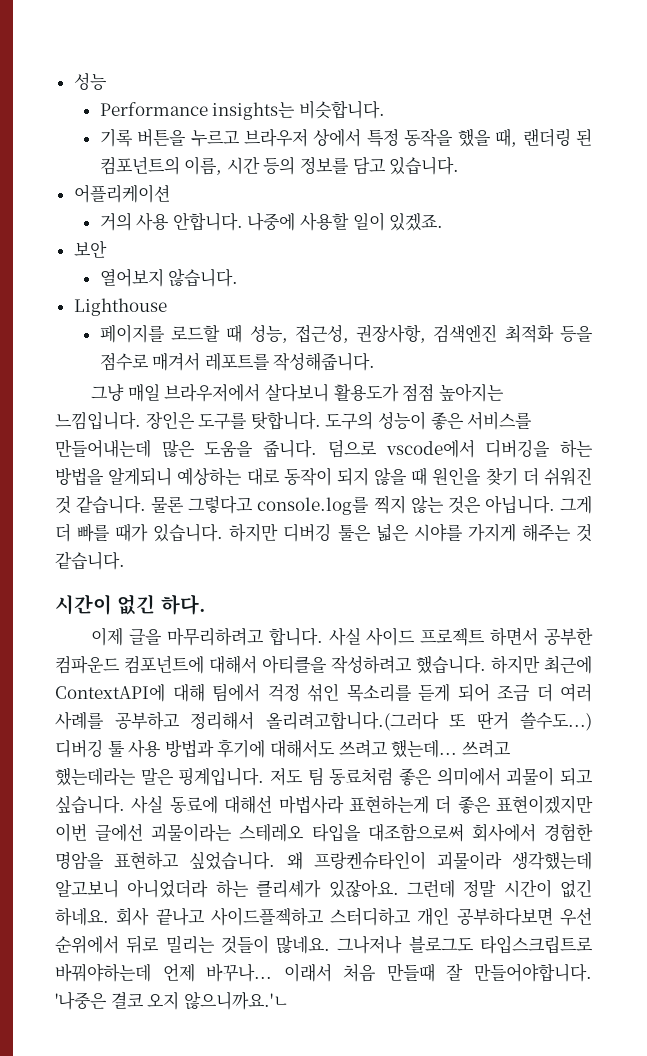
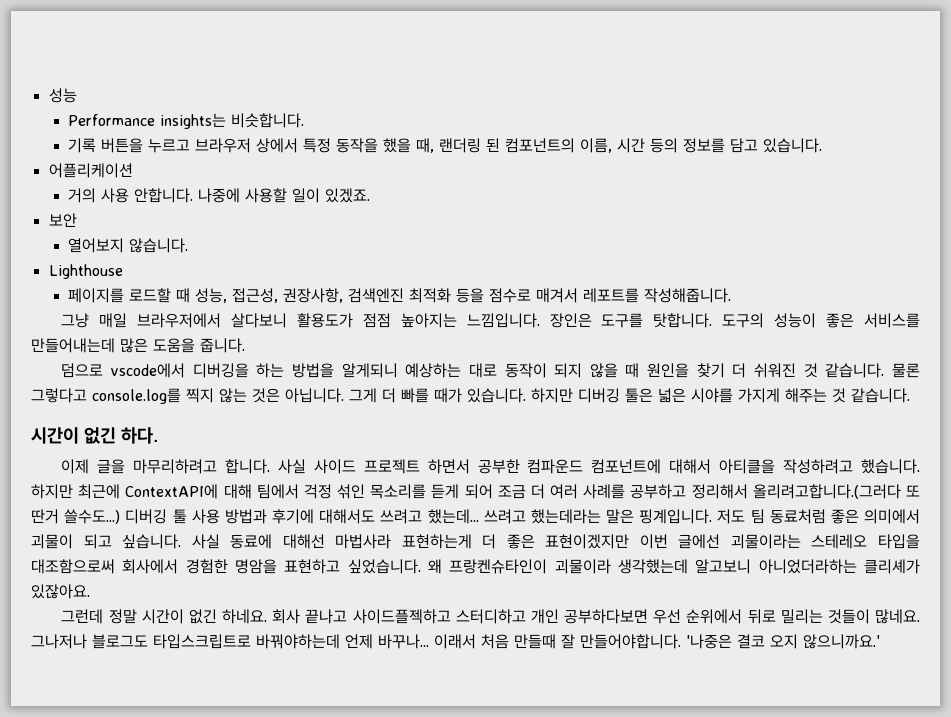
- 도구의 성능이 좋은 서비스를 만들어내는데 많은 도움을 줍니다. 덤으로 vscode에서 디버깅을 하는 방법을 알게되니 예상하는 대로 동작이 되지 않을 때 원인을 찾기 더 쉬워진 것 같습니다.
+ 도구의 성능이 좋은 서비스를 만들어내는데 많은 도움을 줍니다.
+ 덤으로 vscode에서 디버깅을 하는 방법을 알게되니 예상하는 대로 동작이 되지 않을 때 원인을 찾기 더 쉬워진 것 같습니다.
- 왜 프랑켄슈타인이 괴물이라 생각했는데 알고보니 아니었더라 하는 클리셰가 있잖아요. 그런데 정말 시간이 없긴 하네요.
+ 왜 프랑켄슈타인이 괴물이라 생각했는데 알고보니 아니었더라하는 클리셰가 있잖아요.
+ 그런데 정말 시간이 없긴 하네요.
- '나중은 결코 오지 않으니까요.'ㄴ
+ '나중은 결코 오지 않으니까요.'

